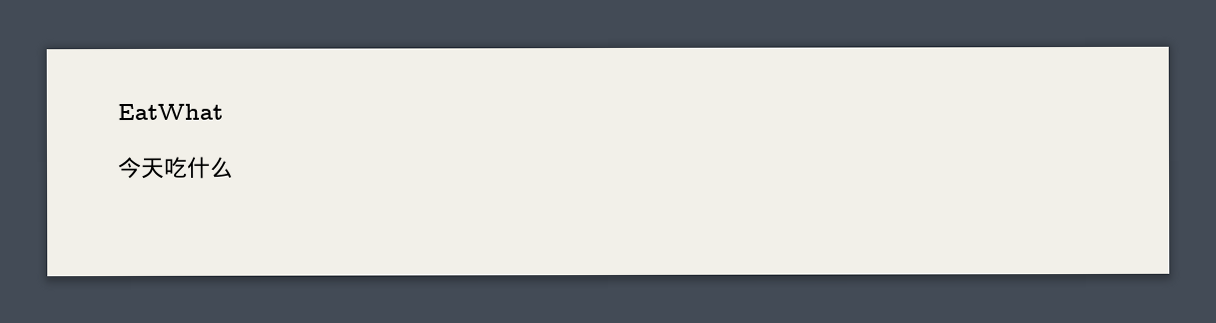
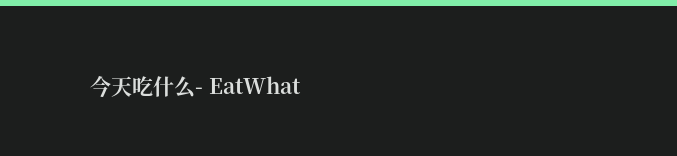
- EatWhat
- 今天吃什么
+ 今天吃什么- EatWhat

